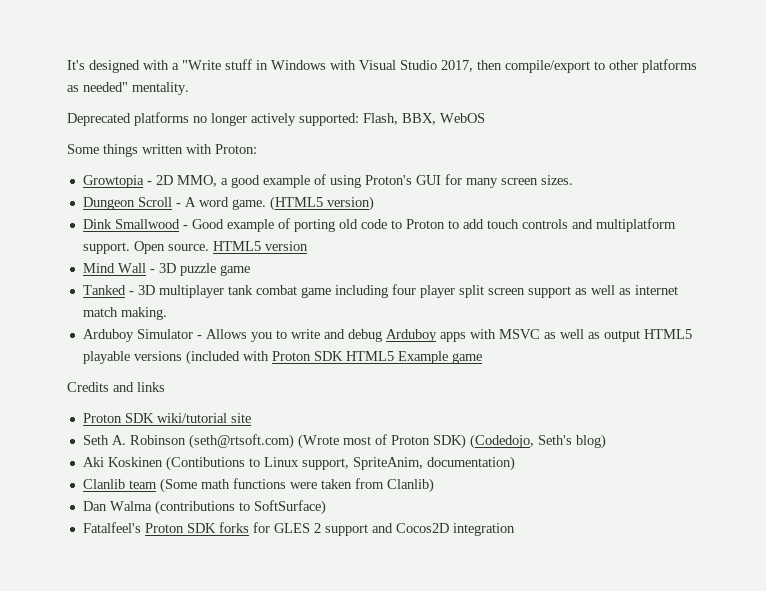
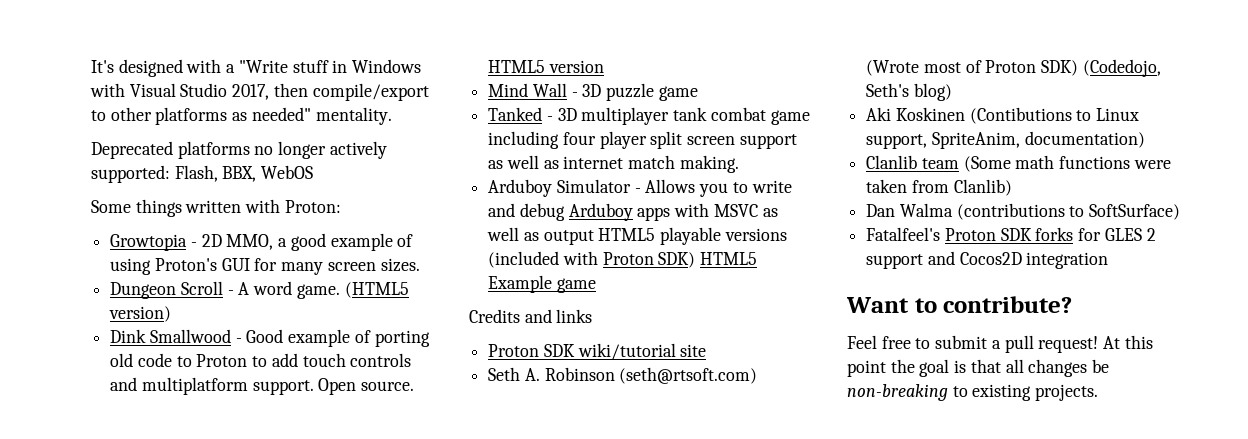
- Arduboy Simulator - Allows you to write and debug Arduboy apps with MSVC as well as output HTML5 playable versions (included with Proton SDK HTML5 Example game
+ Arduboy Simulator - Allows you to write and debug Arduboy apps with MSVC as well as output HTML5 playable versions (included with Proton SDK) HTML5 Example game
+ Want to contribute?
+ Feel free to submit a pull request! At this point the goal is that all changes be non-breaking to existing projects.

